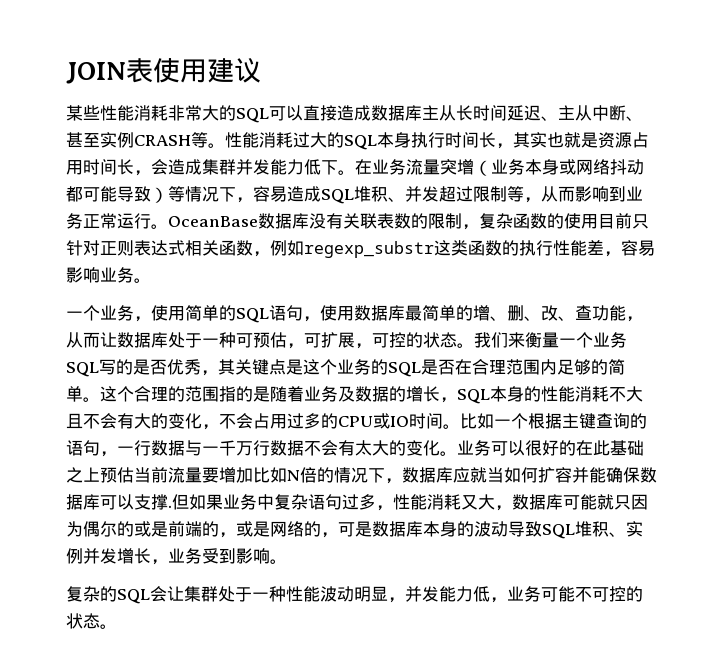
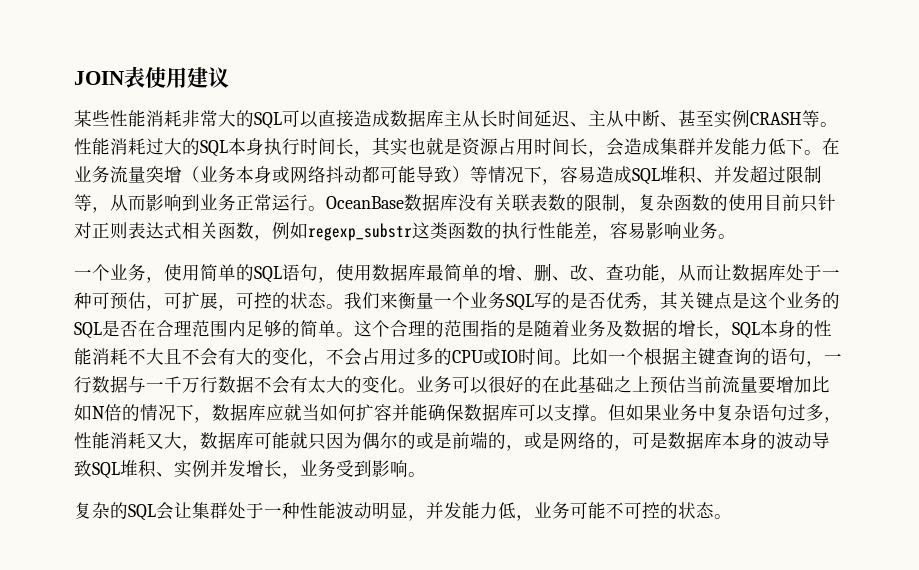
- 业务可以很好的在此基础之上预估当前流量要增加比如N倍的情况下，数据库应就当如何扩容并能确保数据库可以支撑.
+ 业务可以很好的在此基础之上预估当前流量要增加比如N倍的情况下，数据库应就当如何扩容并能确保数据库可以支撑。

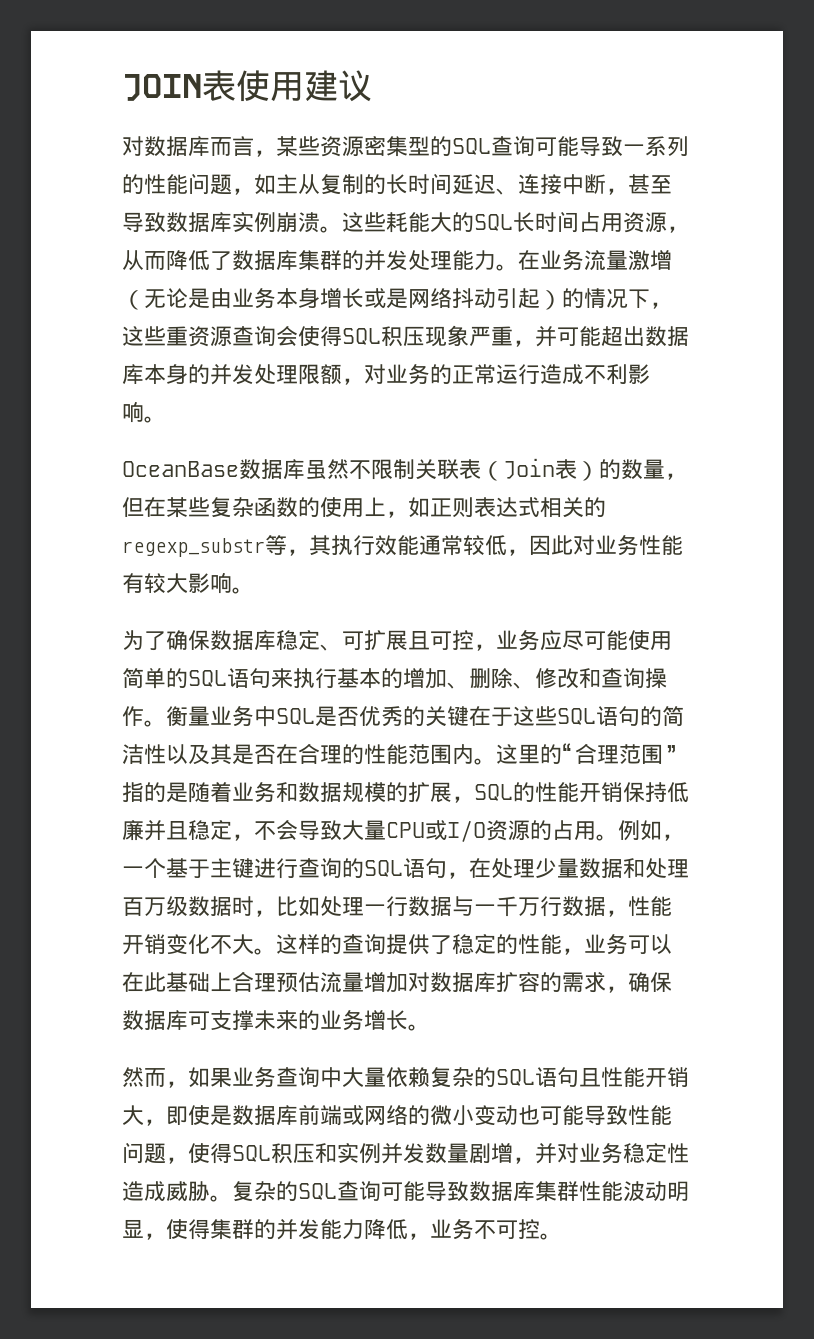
- 某些性能消耗非常大的SQL可以直接造成数据库主从长时间延迟、主从中断、甚至实例CRASH等。性能消耗过大的SQL本身执行时间长，其实也就是资源占用时间长，会造成集群并发能力低下。在业务流量突增（业务本身或网络抖动都可能导致）等情况下，容易造成SQL堆积、并发超过限制等，从而影响到业务正常运行。OceanBase数据库没有关联表数的限制，复杂函数的使用目前只针对正则表达式相关函数，例如regexp_substr这类函数的执行性能差，容易影响业务。
- 一个业务，使用简单的SQL语句，使用数据库最简单的增、删、改、查功能，从而让数据库处于一种可预估，可扩展，可控的状态。我们来衡量一个业务SQL写的是否优秀，其关键点是这个业务的SQL是否在合理范围内足够的简单。这个合理的范围指的是随着业务及数据的增长，SQL本身的性能消耗不大且不会有大的变化，不会占用过多的CPU或IO时间。比如一个根据主键查询的语句，一行数据与一千万行数据不会有太大的变化。业务可以很好的在此基础之上预估当前流量要增加比如N倍的情况下，数据库应就当如何扩容并能确保数据库可以支撑。但如果业务中复杂语句过多，性能消耗又大，数据库可能就只因为偶尔的或是前端的，或是网络的，可是数据库本身的波动导致SQL堆积、实例并发增长，业务受到影响。
- 复杂的SQL会让集群处于一种性能波动明显，并发能力低，业务可能不可控的状态。
+ 对数据库而言，某些资源密集型的SQL查询可能导致一系列的性能问题，如主从复制的长时间延迟、连接中断，甚至导致数据库实例崩溃。这些耗能大的SQL长时间占用资源，从而降低了数据库集群的并发处理能力。在业务流量激增（无论是由业务本身增长或是网络抖动引起）的情况下，这些重资源查询会使得SQL积压现象严重，并可能超出数据库本身的并发处理限额，对业务的正常运行造成不利影响。
+ OceanBase数据库虽然不限制关联表（Join表）的数量，但在某些复杂函数的使用上，如正则表达式相关的regexp_substr等，其执行效能通常较低，因此对业务性能有较大影响。
+ 为了确保数据库稳定、可扩展且可控，业务应尽可能使用简单的SQL语句来执行基本的增加、删除、修改和查询操作。衡量业务中SQL是否优秀的关键在于这些SQL语句的简洁性以及其是否在合理的性能范围内。这里的“合理范围”指的是随着业务和数据规模的扩展，SQL的性能开销保持低廉并且稳定，不会导致大量CPU或I/O资源的占用。例如，一个基于主键进行查询的SQL语句，在处理少量数据和处理百万级数据时，比如处理一行数据与一千万行数据，性能开销变化不大。这样的查询提供了稳定的性能，业务可以在此基础上合理预估流量增加对数据库扩容的需求，确保数据库可支撑未来的业务增长。
+ 然而，如果业务查询中大量依赖复杂的SQL语句且性能开销大，即使是数据库前端或网络的微小变动也可能导致性能问题，使得SQL积压和实例并发数量剧增，并对业务稳定性造成威胁。复杂的SQL查询可能导致数据库集群性能波动明显，使得集群的并发能力降低，业务不可控。

